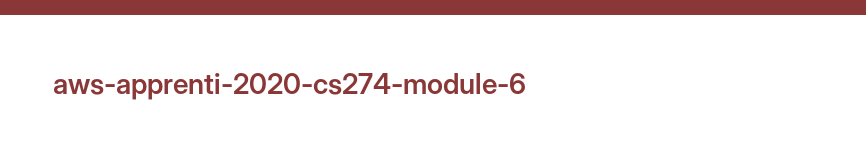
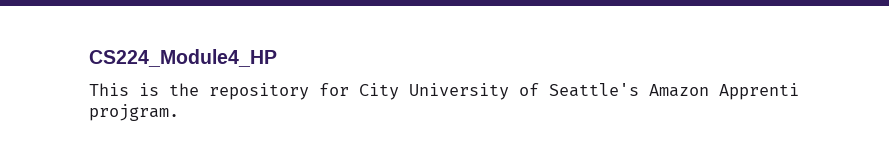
- aws-apprenti-2020-cs274-module-6
+ CS224_Module4_HP
+ This is the repository for City University of Seattle's Amazon Apprenti projgram.

